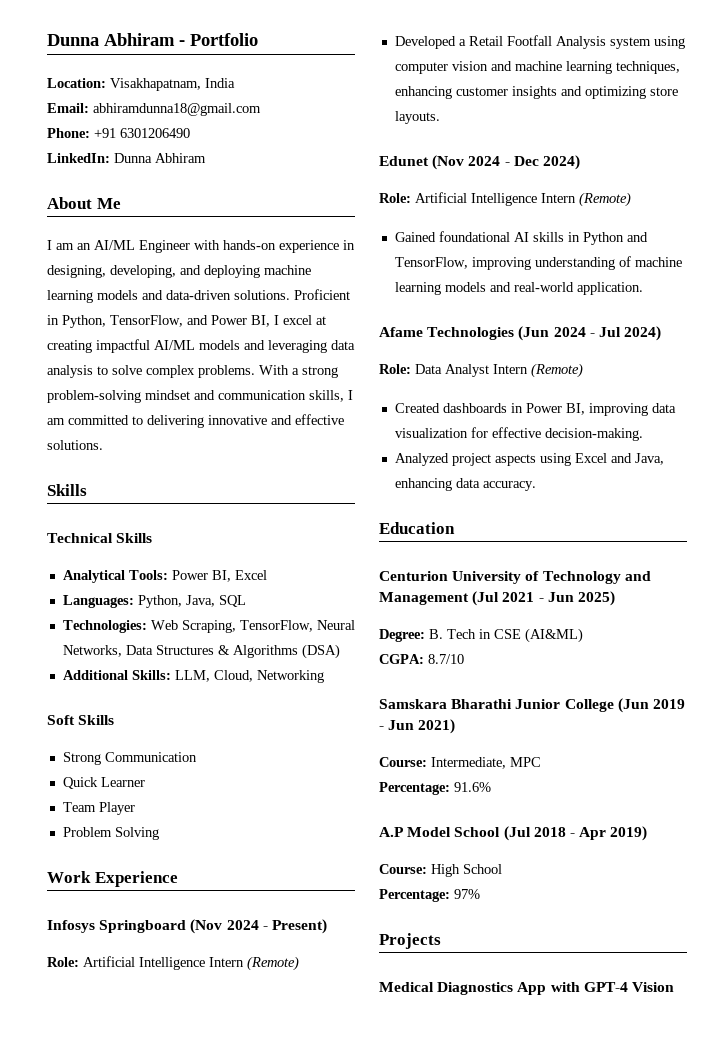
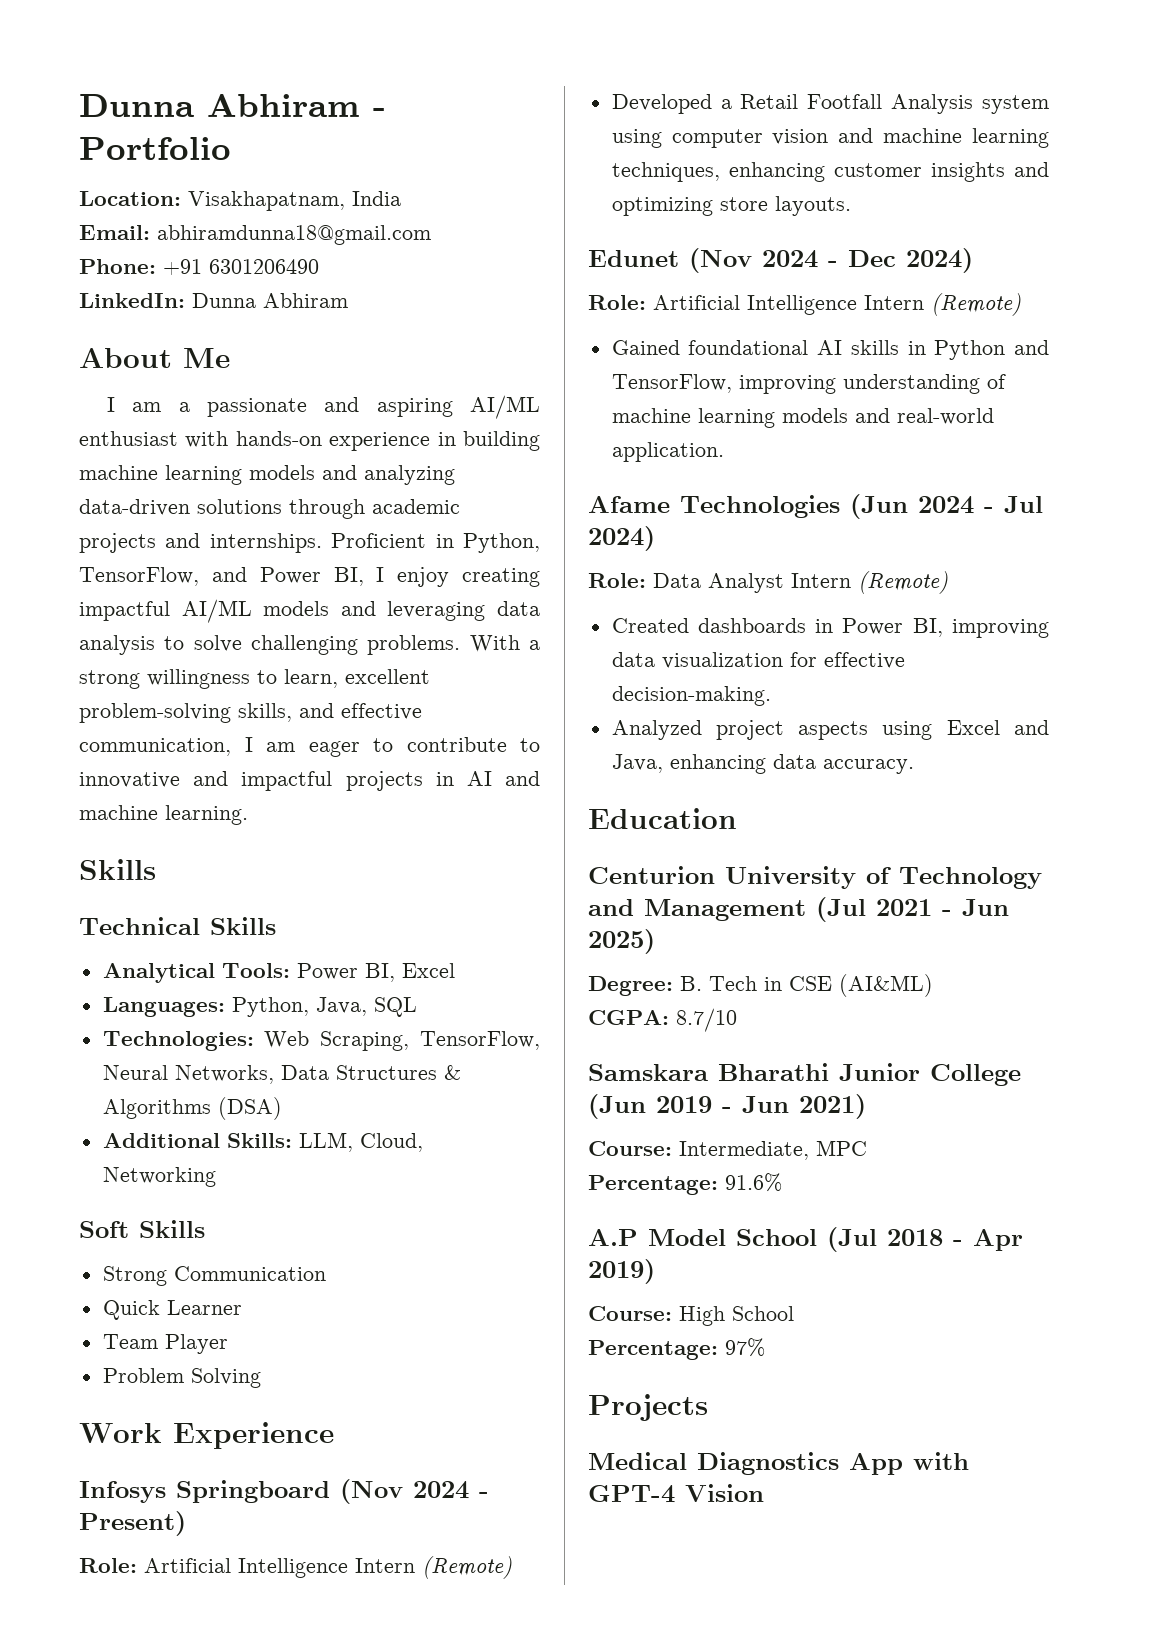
- I am an AI/ML Engineer with hands-on experience in designing, developing, and deploying machine learning models and data-driven solutions.
+ I am a passionate and aspiring AI/ML enthusiast with hands-on experience in building machine learning models and analyzing data-driven solutions through academic projects and internships.
- Proficient in Python, TensorFlow, and Power BI, I excel at creating impactful AI/ML models and leveraging data analysis to solve complex problems.
+ Proficient in Python, TensorFlow, and Power BI, I enjoy creating impactful AI/ML models and leveraging data analysis to solve challenging problems.
- With a strong problem-solving mindset and communication skills, I am committed to delivering innovative and effective solutions.
+ With a strong willingness to learn, excellent problem-solving skills, and effective communication, I am eager to contribute to innovative and impactful projects in AI and machine learning.

